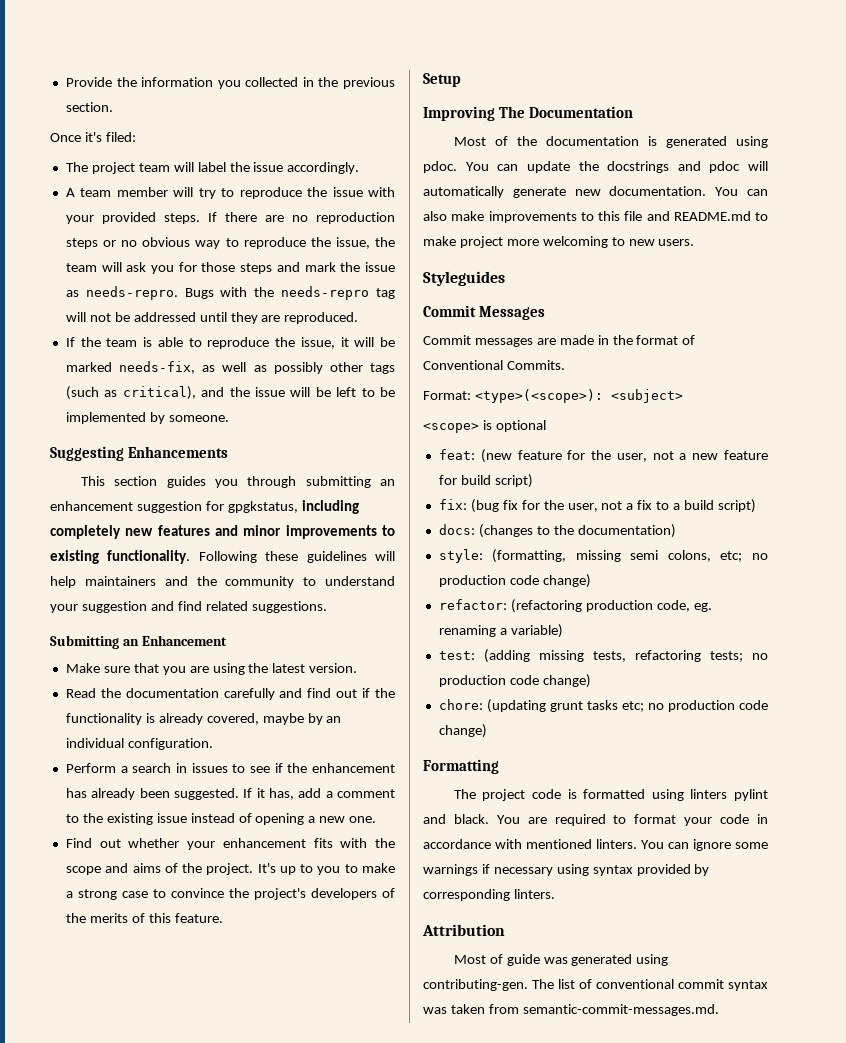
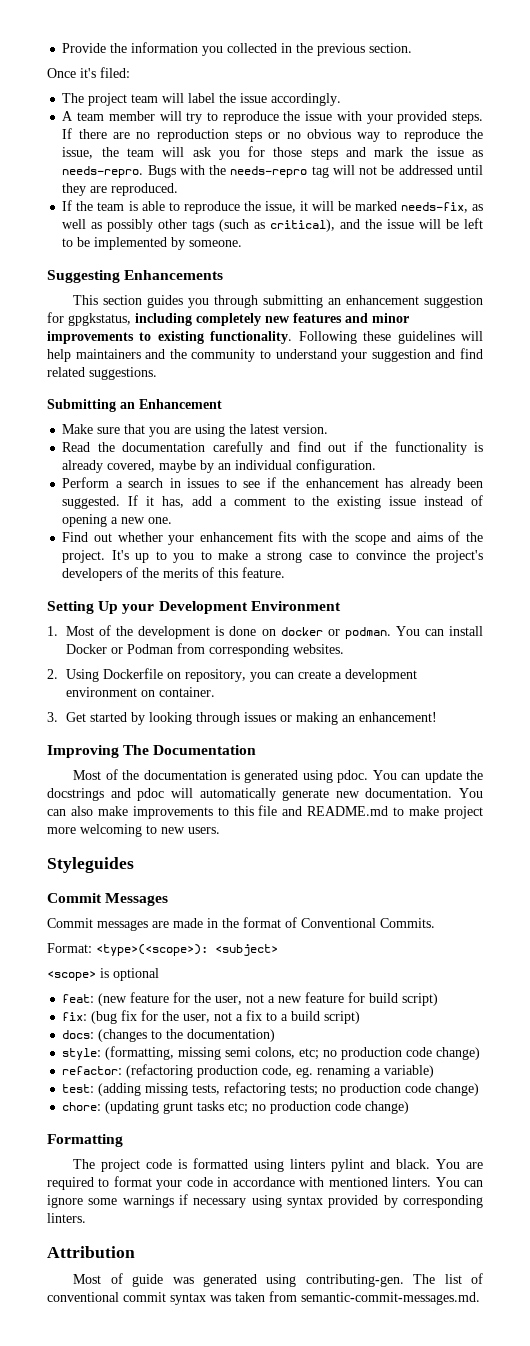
- Setup
+ Setting Up your Development Environment
+ 1. Most of the development is done on docker or podman. You can install Docker or Podman from corresponding websites.
+ 2. Using Dockerfile on repository, you can create a development environment on container.
+ 3. Get started by looking through issues or making an enhancement!

